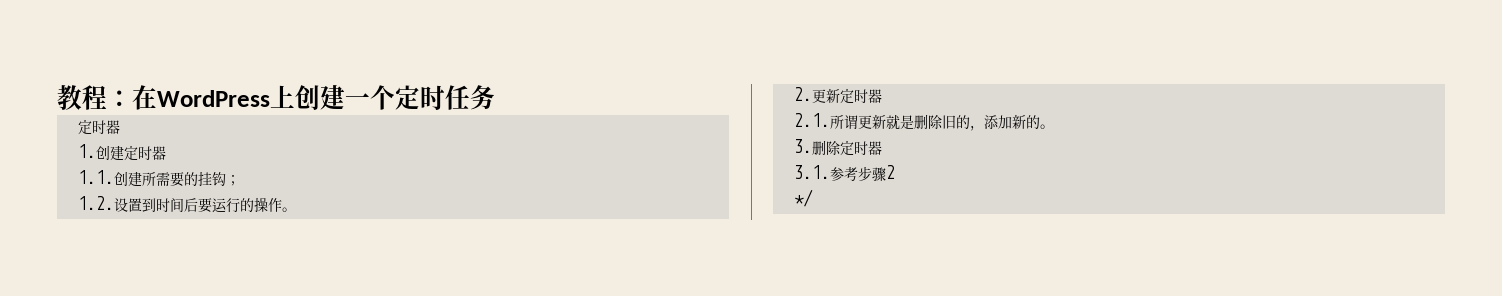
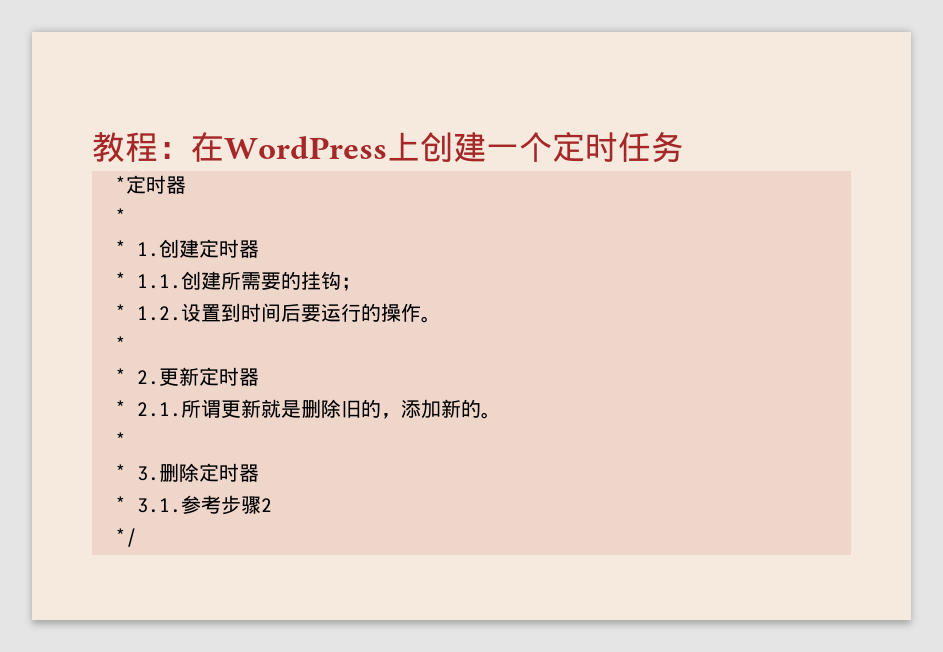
  教程：在WordPress上创建一个定时任务
- 定时器
- 1.创建定时器
+ *定时器
+ *
+ * 1.创建定时器
- 1.1.创建所需要的挂钩；
+ * 1.1.创建所需要的挂钩；
- 1.2.设置到时间后要运行的操作。
- 2.更新定时器
+ * 1.2.设置到时间后要运行的操作。
+ *
+ * 2.更新定时器
- 2.1.所谓更新就是删除旧的，添加新的。
- 3.删除定时器
+ * 2.1.所谓更新就是删除旧的，添加新的。
+ *
+ * 3.删除定时器
- 3.1.参考步骤2
+ * 3.1.参考步骤2

